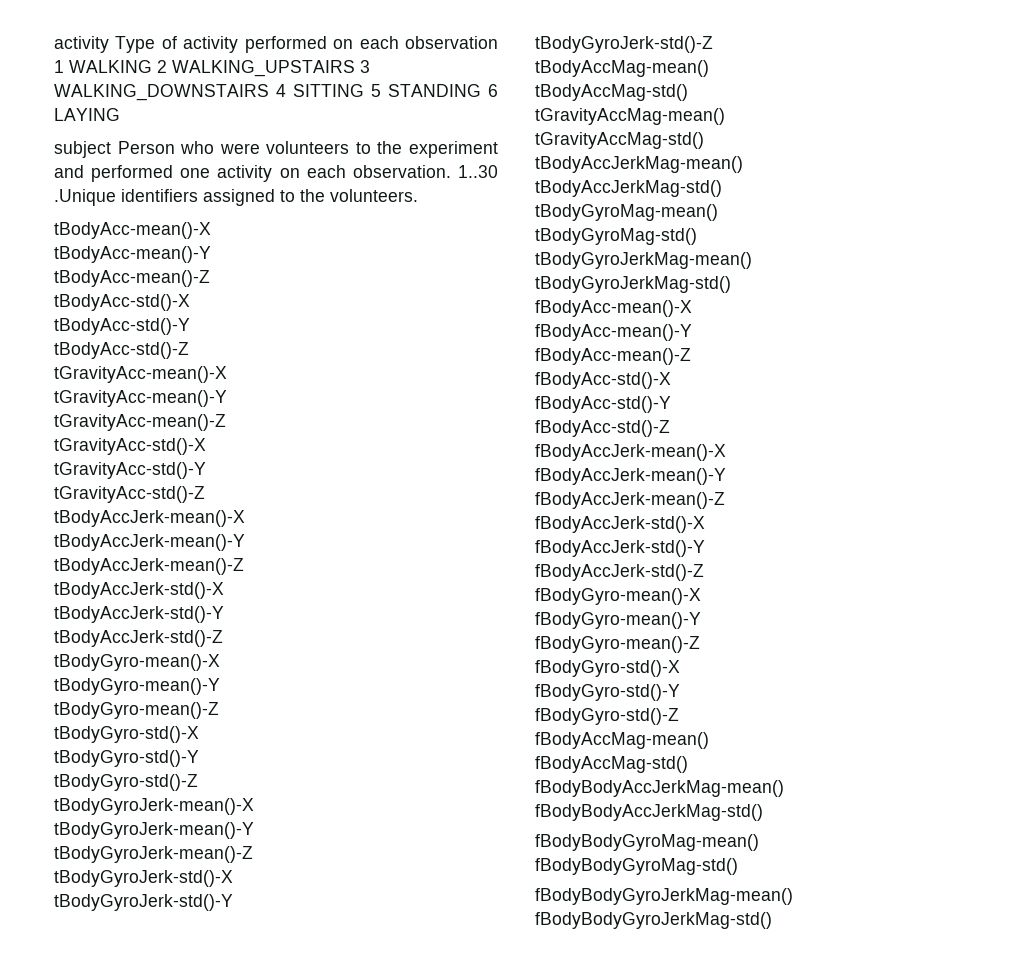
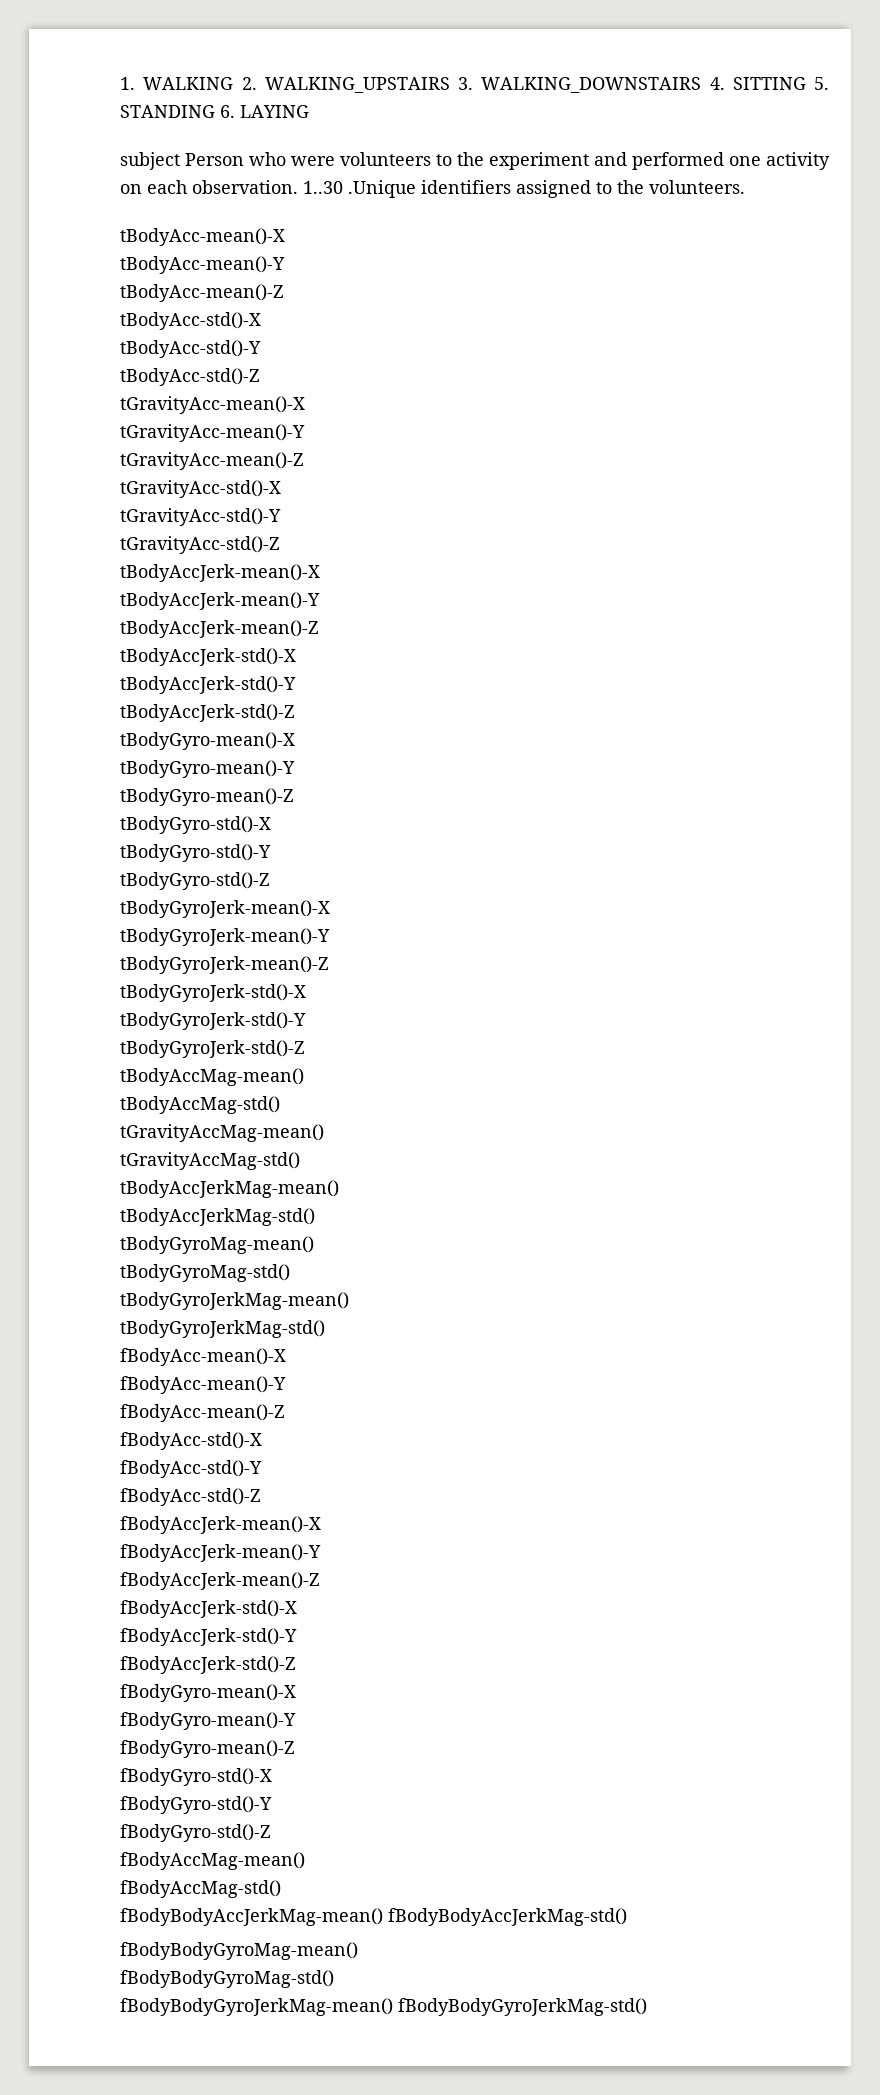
- activity Type of activity performed on each observation 1 WALKING 2 WALKING_UPSTAIRS 3 WALKING_DOWNSTAIRS 4 SITTING 5 STANDING 6 LAYING
+ 1. WALKING 2. WALKING_UPSTAIRS 3. WALKING_DOWNSTAIRS 4. SITTING 5. STANDING 6. LAYING

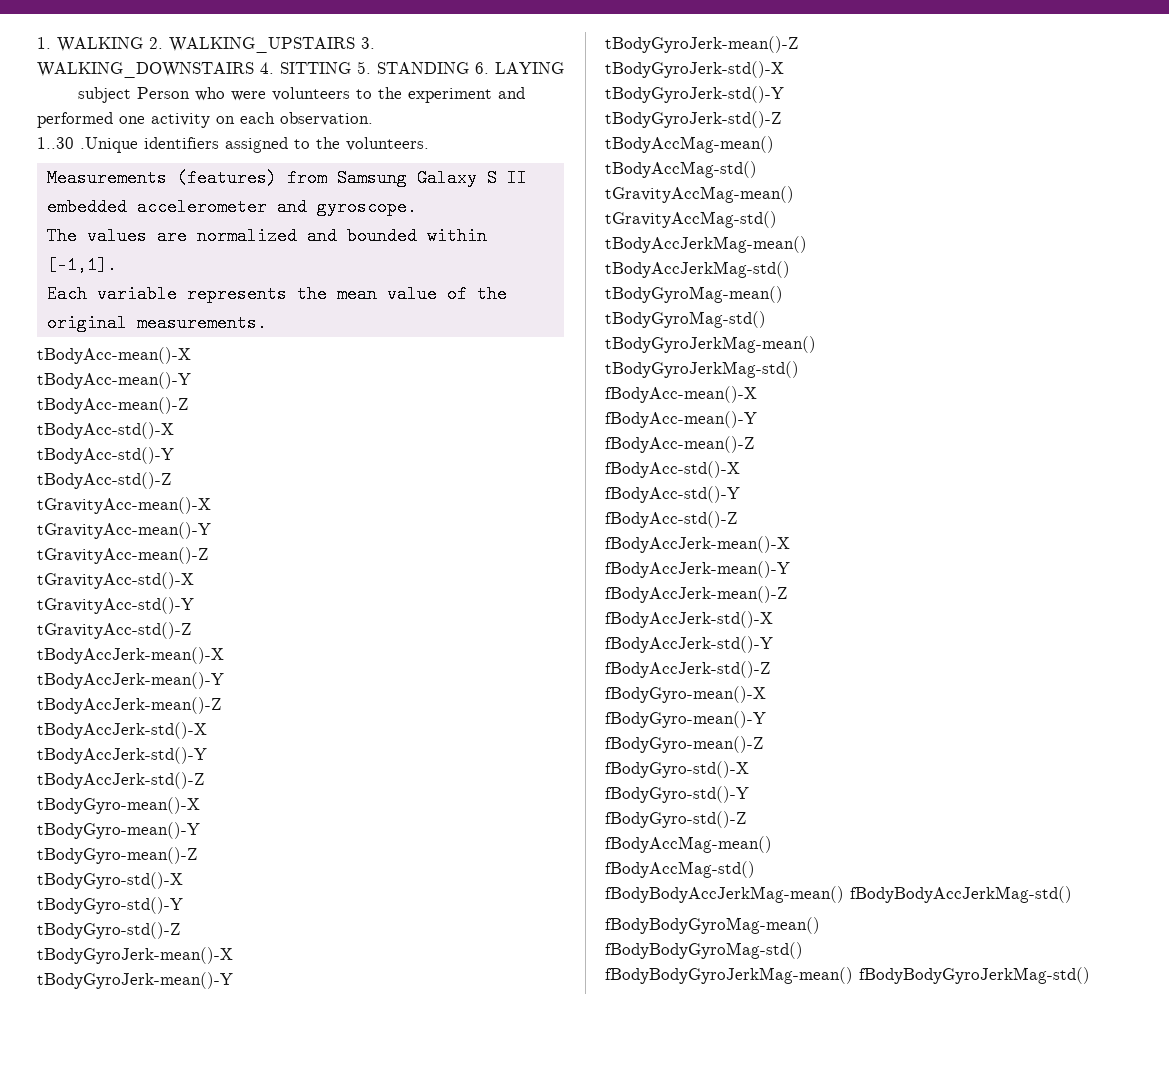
- subject Person who were volunteers to the experiment and performed one activity on each observation. 1..30 .Unique identifiers assigned to the volunteers.
+ subject Person who were volunteers to the experiment and performed one activity on each observation.
+ 1..30 .Unique identifiers assigned to the volunteers.
+ Measurements (features) from Samsung Galaxy S II embedded accelerometer and gyroscope.
+ The values are normalized and bounded within [-1,1].
+ Each variable represents the mean value of the original measurements.

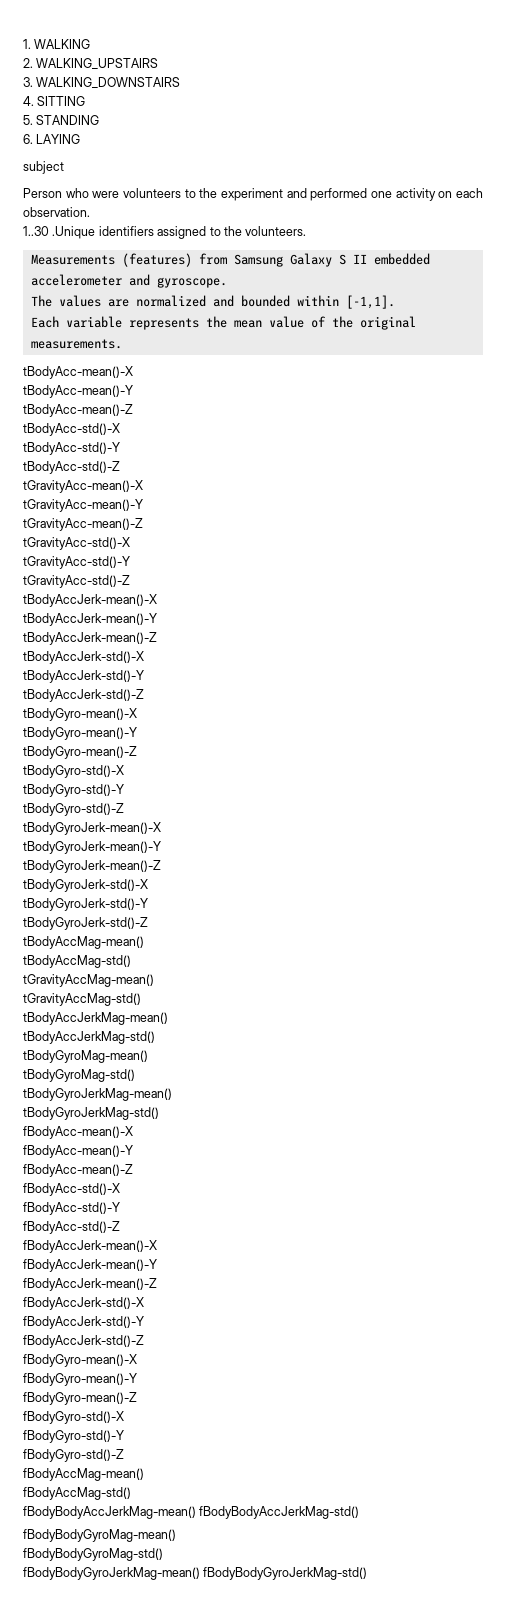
- 1. WALKING 2. WALKING_UPSTAIRS 3. WALKING_DOWNSTAIRS 4. SITTING 5. STANDING 6. LAYING
+ 1. WALKING
+ 2. WALKING_UPSTAIRS
+ 3. WALKING_DOWNSTAIRS
+ 4. SITTING
+ 5. STANDING
+ 6. LAYING
- subject Person who were volunteers to the experiment and performed one activity on each observation.
+ subject
+ Person who were volunteers to the experiment and performed one activity on each observation.

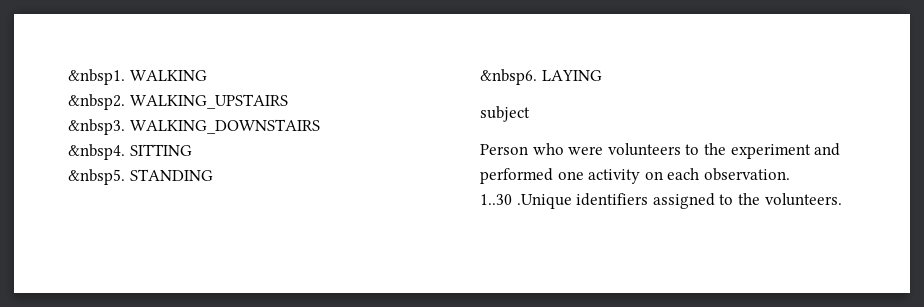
- 1. WALKING
+ &nbsp1. WALKING
- 2. WALKING_UPSTAIRS
+ &nbsp2. WALKING_UPSTAIRS
- 3. WALKING_DOWNSTAIRS
+ &nbsp3. WALKING_DOWNSTAIRS
- 4. SITTING
+ &nbsp4. SITTING
- 5. STANDING
+ &nbsp5. STANDING
- 6. LAYING
+ &nbsp6. LAYING
- Measurements (features) from Samsung Galaxy S II embedded accelerometer and gyroscope.
- The values are normalized and bounded within [-1,1].
- Each variable represents the mean value of the original measurements.
- tBodyAcc-mean()-X
- tBodyAcc-mean()-Y
- tBodyAcc-mean()-Z
- tBodyAcc-std()-X
- tBodyAcc-std()-Y
- tBodyAcc-std()-Z
- tGravityAcc-mean()-X
- tGravityAcc-mean()-Y
- tGravityAcc-mean()-Z
- tGravityAcc-std()-X
- tGravityAcc-std()-Y
- tGravityAcc-std()-Z
- tBodyAccJerk-mean()-X
- tBodyAccJerk-mean()-Y
- tBodyAccJerk-mean()-Z
- tBodyAccJerk-std()-X
- tBodyAccJerk-std()-Y
- tBodyAccJerk-std()-Z
- tBodyGyro-mean()-X
- tBodyGyro-mean()-Y
- tBodyGyro-mean()-Z
- tBodyGyro-std()-X
- tBodyGyro-std()-Y
- tBodyGyro-std()-Z
- tBodyGyroJerk-mean()-X
- tBodyGyroJerk-mean()-Y
- tBodyGyroJerk-mean()-Z
- tBodyGyroJerk-std()-X
- tBodyGyroJerk-std()-Y
- tBodyGyroJerk-std()-Z
- tBodyAccMag-mean()
- tBodyAccMag-std()
- tGravityAccMag-mean()
- tGravityAccMag-std()
- tBodyAccJerkMag-mean()
- tBodyAccJerkMag-std()
- tBodyGyroMag-mean()
- tBodyGyroMag-std()
- tBodyGyroJerkMag-mean()
- tBodyGyroJerkMag-std()
- fBodyAcc-mean()-X
- fBodyAcc-mean()-Y
- fBodyAcc-mean()-Z
- fBodyAcc-std()-X
- fBodyAcc-std()-Y
- fBodyAcc-std()-Z
- fBodyAccJerk-mean()-X
- fBodyAccJerk-mean()-Y
- fBodyAccJerk-mean()-Z
- fBodyAccJerk-std()-X
- fBodyAccJerk-std()-Y
- fBodyAccJerk-std()-Z
- fBodyGyro-mean()-X
- fBodyGyro-mean()-Y
- fBodyGyro-mean()-Z
- fBodyGyro-std()-X
- fBodyGyro-std()-Y
- fBodyGyro-std()-Z
- fBodyAccMag-mean()
- fBodyAccMag-std()
- fBodyBodyAccJerkMag-mean() fBodyBodyAccJerkMag-std()
- fBodyBodyGyroMag-mean()
- fBodyBodyGyroMag-std()
- fBodyBodyGyroJerkMag-mean() fBodyBodyGyroJerkMag-std()

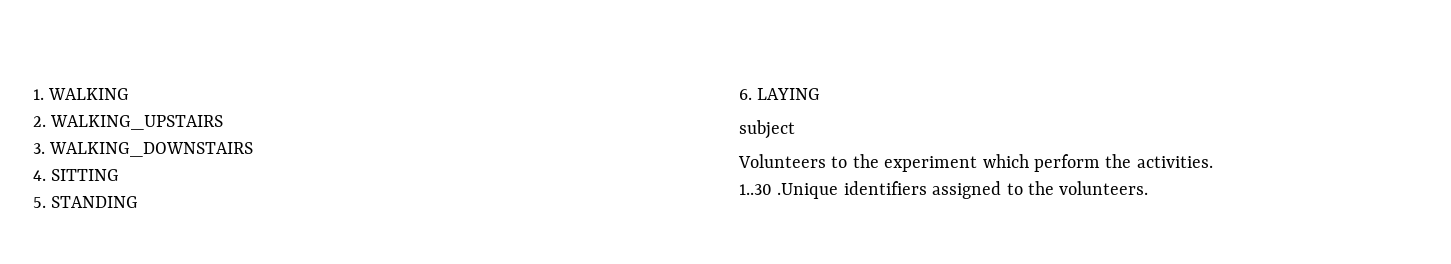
- &nbsp1. WALKING
+ 1. WALKING
- &nbsp2. WALKING_UPSTAIRS
+ 2. WALKING_UPSTAIRS
- &nbsp3. WALKING_DOWNSTAIRS
+ 3. WALKING_DOWNSTAIRS
- &nbsp4. SITTING
+ 4. SITTING
- &nbsp5. STANDING
+ 5. STANDING
- &nbsp6. LAYING
+ 6. LAYING
- Person who were volunteers to the experiment and performed one activity on each observation.
+ Volunteers to the experiment which perform the activities.

